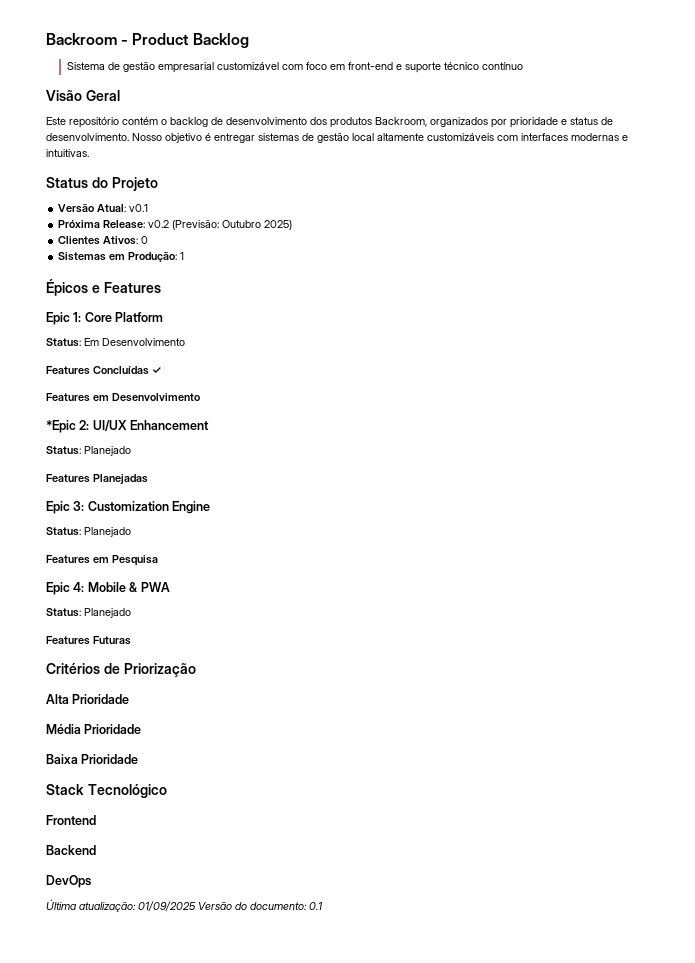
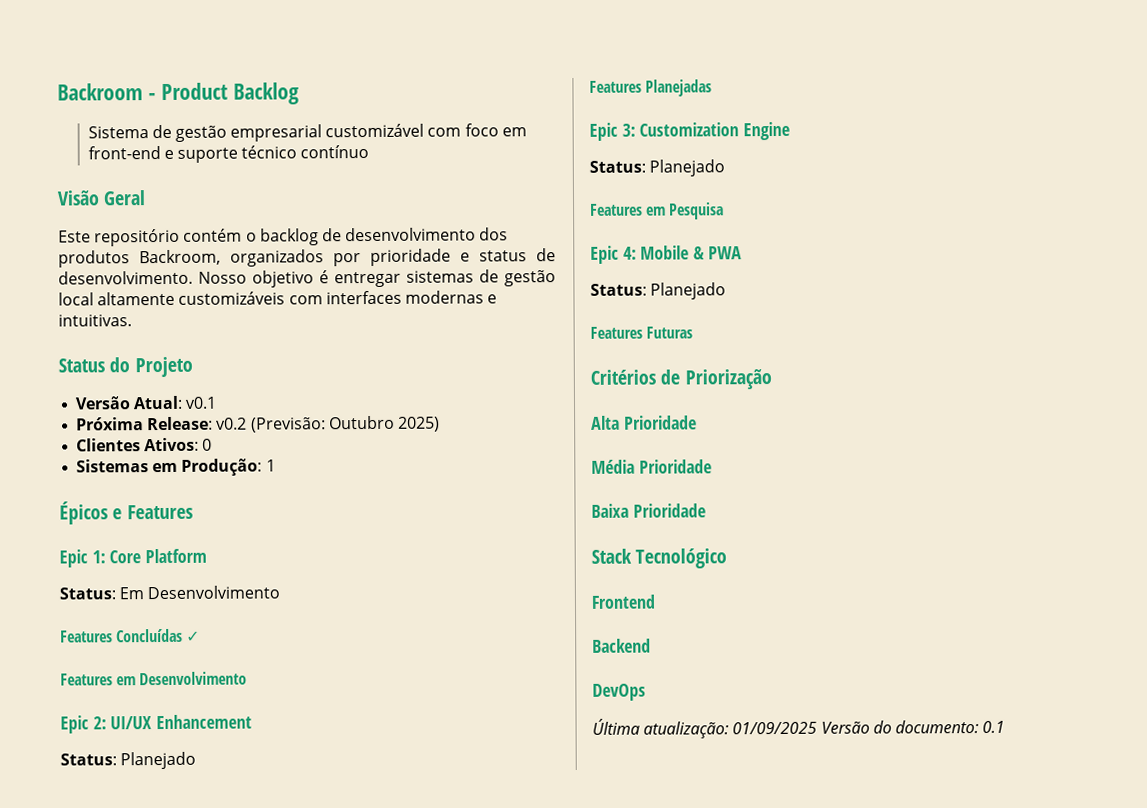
- *Epic 2: UI/UX Enhancement
+ Epic 2: UI/UX Enhancement

